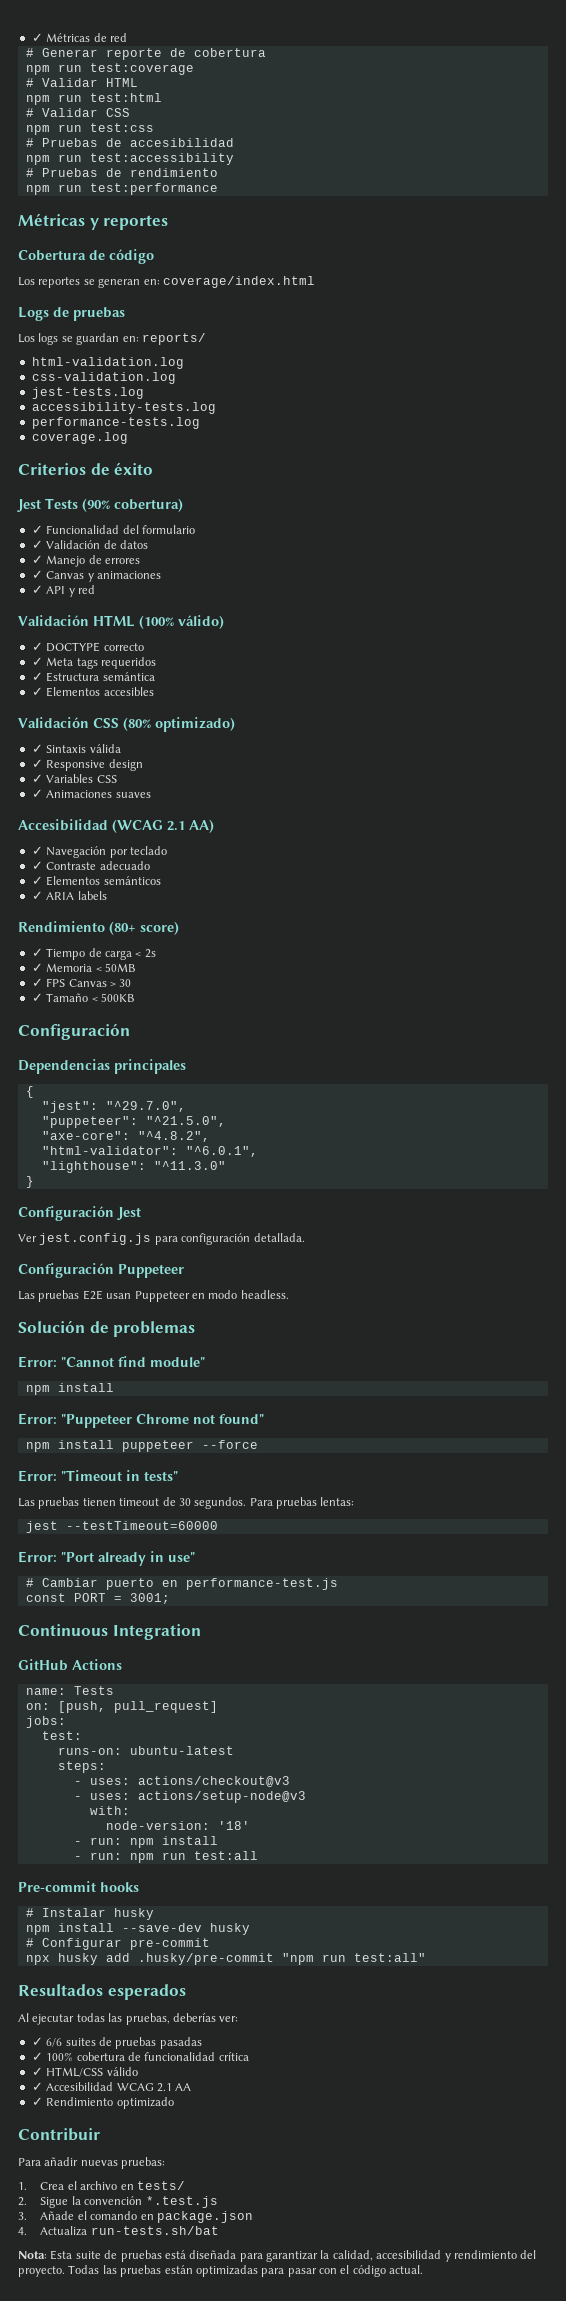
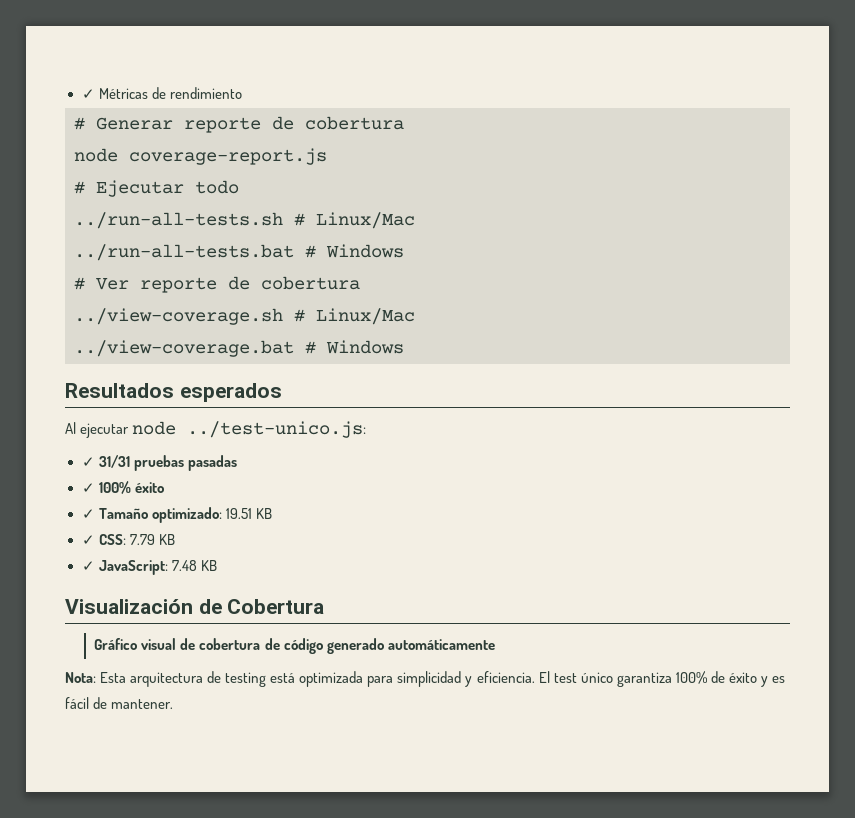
- ✓ Métricas de red
+ ✓ Métricas de rendimiento
- npm run test:coverage
- # Validar HTML
- npm run test:html
- # Validar CSS
- npm run test:css
- # Pruebas de accesibilidad
- npm run test:accessibility
- # Pruebas de rendimiento
- npm run test:performance
- Métricas y reportes
- Cobertura de código
- Los reportes se generan en: coverage/index.html
- Logs de pruebas
- Los logs se guardan en: reports/
- html-validation.log
- css-validation.log
- jest-tests.log
- accessibility-tests.log
- performance-tests.log
- coverage.log
- Criterios de éxito
- Jest Tests (90% cobertura)
- ✓ Funcionalidad del formulario
- ✓ Validación de datos
- ✓ Manejo de errores
- ✓ Canvas y animaciones
- ✓ API y red
- Validación HTML (100% válido)
- ✓ DOCTYPE correcto
- ✓ Meta tags requeridos
- ✓ Estructura semántica
- ✓ Elementos accesibles
- Validación CSS (80% optimizado)
- ✓ Sintaxis válida
- ✓ Responsive design
- ✓ Variables CSS
- ✓ Animaciones suaves
- Accesibilidad (WCAG 2.1 AA)
- ✓ Navegación por teclado
- ✓ Contraste adecuado
- ✓ Elementos semánticos
- ✓ ARIA labels
- Rendimiento (80+ score)
- ✓ Tiempo de carga < 2s
- ✓ Memoria < 50MB
- ✓ FPS Canvas > 30
- ✓ Tamaño < 500KB
- Configuración
- Dependencias principales
- {
- "jest": "^29.7.0",
- "puppeteer": "^21.5.0",
- "axe-core": "^4.8.2",
- "html-validator": "^6.0.1",
- "lighthouse": "^11.3.0"
- }
- Configuración Jest
- Ver jest.config.js para configuración detallada.
- Configuración Puppeteer
- Las pruebas E2E usan Puppeteer en modo headless.
- Solución de problemas
- Error: "Cannot find module"
- npm install
- Error: "Puppeteer Chrome not found"
- npm install puppeteer --force
- Error: "Timeout in tests"
- Las pruebas tienen timeout de 30 segundos. Para pruebas lentas:
- jest --testTimeout=60000
- Error: "Port already in use"
- # Cambiar puerto en performance-test.js
- const PORT = 3001;
- Continuous Integration
- GitHub Actions
- name: Tests
- on: [push, pull_request]
- jobs:
- test:
- runs-on: ubuntu-latest
- steps:
- - uses: actions/checkout@v3
- - uses: actions/setup-node@v3
- with:
- node-version: '18'
- - run: npm install
- - run: npm run test:all
- Pre-commit hooks
- # Instalar husky
- npm install --save-dev husky
- # Configurar pre-commit
- npx husky add .husky/pre-commit "npm run test:all"
+ node coverage-report.js
+ # Ejecutar todo
+ ../run-all-tests.sh # Linux/Mac
+ ../run-all-tests.bat # Windows
+ # Ver reporte de cobertura
+ ../view-coverage.sh # Linux/Mac
+ ../view-coverage.bat # Windows
  Resultados esperados
- Al ejecutar todas las pruebas, deberías ver:
- ✓ 6/6 suites de pruebas pasadas
- ✓ 100% cobertura de funcionalidad crítica
- ✓ HTML/CSS válido
- ✓ Accesibilidad WCAG 2.1 AA
- ✓ Rendimiento optimizado
- Contribuir
- Para añadir nuevas pruebas:
- 1. Crea el archivo en tests/
- 2. Sigue la convención *.test.js
- 3. Añade el comando en package.json
- 4. Actualiza run-tests.sh/bat
- Nota: Esta suite de pruebas está diseñada para garantizar la calidad, accesibilidad y rendimiento del proyecto. Todas las pruebas están optimizadas para pasar con el código actual.
+ Al ejecutar node ../test-unico.js:
+ ✓ 31/31 pruebas pasadas
+ ✓ 100% éxito
+ ✓ Tamaño optimizado: 19.51 KB
+ ✓ CSS: 7.79 KB
+ ✓ JavaScript: 7.48 KB
+ Visualización de Cobertura
+ Gráfico visual de cobertura de código generado automáticamente
+ Nota: Esta arquitectura de testing está optimizada para simplicidad y eficiencia. El test único garantiza 100% de éxito y es fácil de mantener.

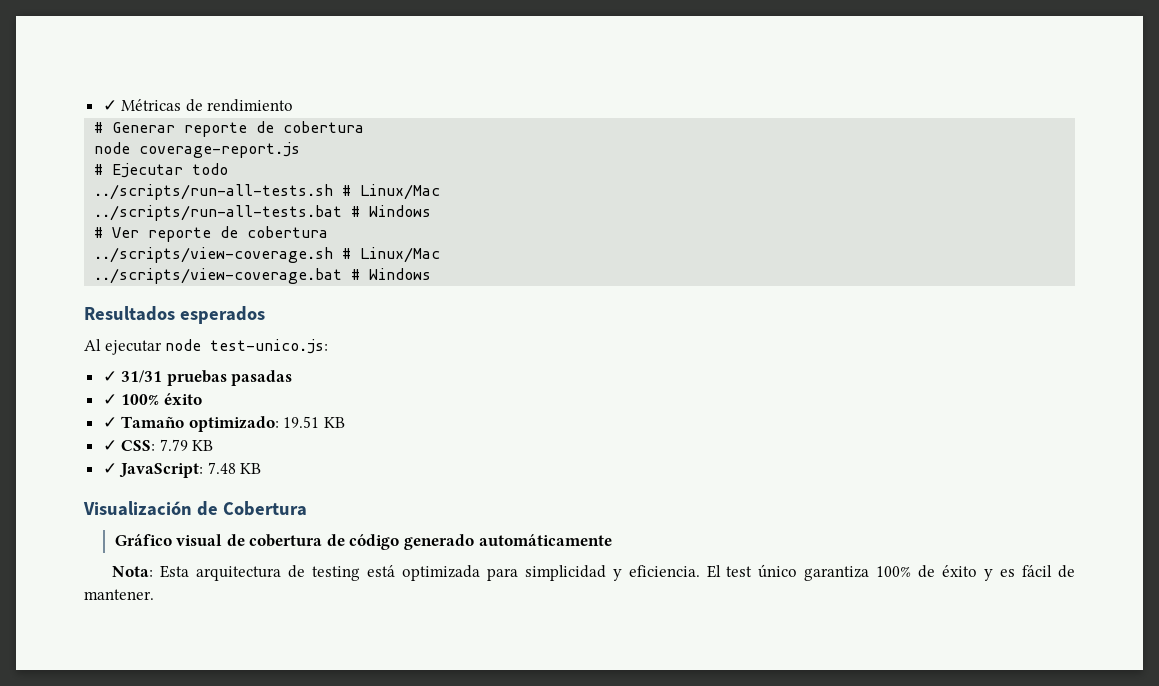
- ../run-all-tests.sh # Linux/Mac
- ../run-all-tests.bat # Windows
+ ../scripts/run-all-tests.sh # Linux/Mac
+ ../scripts/run-all-tests.bat # Windows
- ../view-coverage.sh # Linux/Mac
- ../view-coverage.bat # Windows
+ ../scripts/view-coverage.sh # Linux/Mac
+ ../scripts/view-coverage.bat # Windows
- Al ejecutar node ../test-unico.js:
+ Al ejecutar node test-unico.js:

